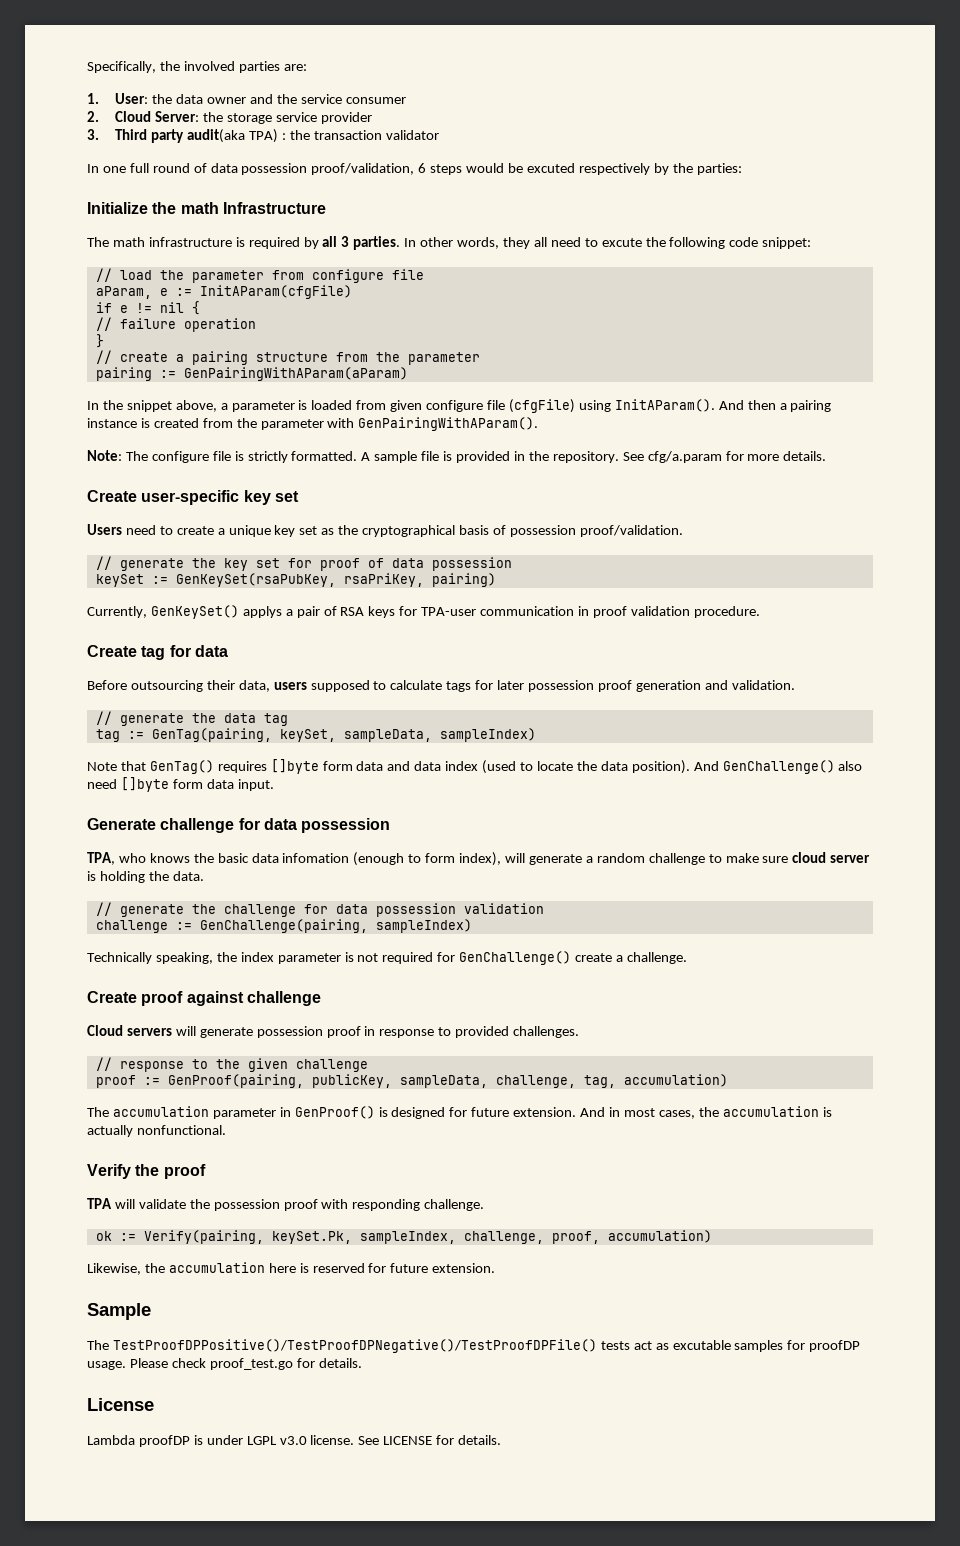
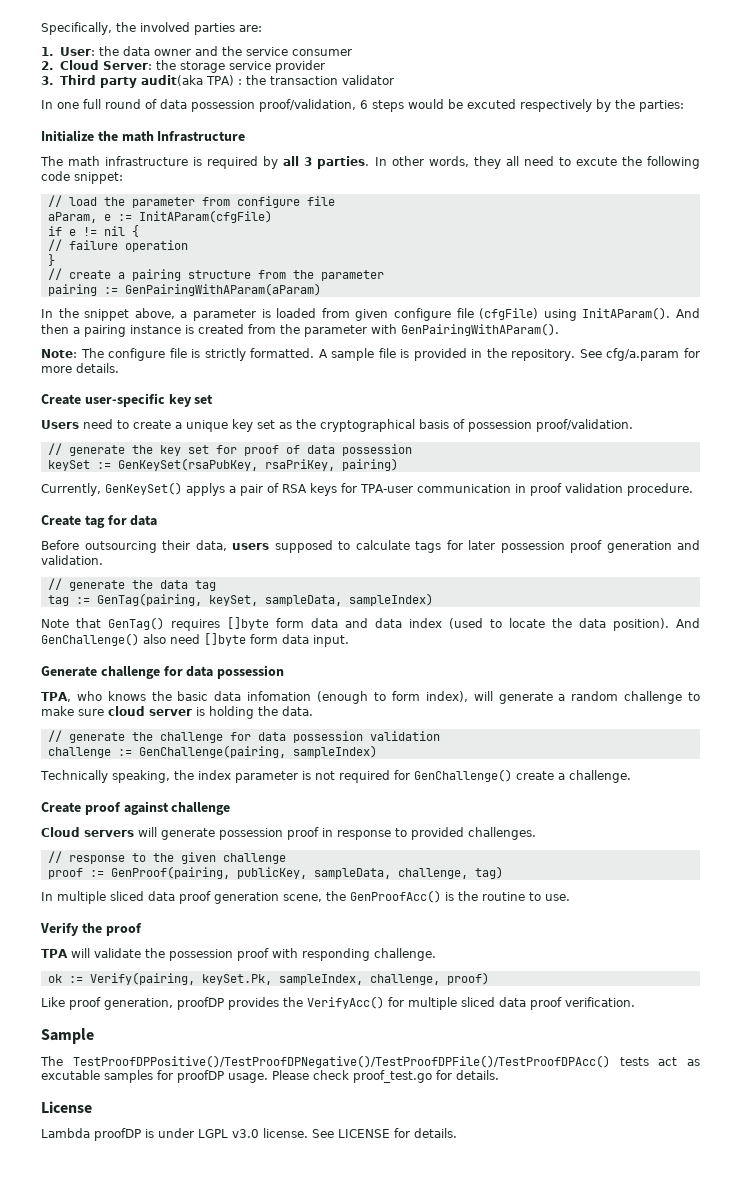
- proof := GenProof(pairing, publicKey, sampleData, challenge, tag, accumulation)
- The accumulation parameter in GenProof() is designed for future extension. And in most cases, the accumulation is actually nonfunctional.
+ proof := GenProof(pairing, publicKey, sampleData, challenge, tag)
+ In multiple sliced data proof generation scene, the GenProofAcc() is the routine to use.
- ok := Verify(pairing, keySet.Pk, sampleIndex, challenge, proof, accumulation)
- Likewise, the accumulation here is reserved for future extension.
+ ok := Verify(pairing, keySet.Pk, sampleIndex, challenge, proof)
+ Like proof generation, proofDP provides the VerifyAcc() for multiple sliced data proof verification.
- The TestProofDPPositive()/TestProofDPNegative()/TestProofDPFile() tests act as excutable samples for proofDP usage.
+ The TestProofDPPositive()/TestProofDPNegative()/TestProofDPFile()/TestProofDPAcc() tests act as excutable samples for proofDP usage.

